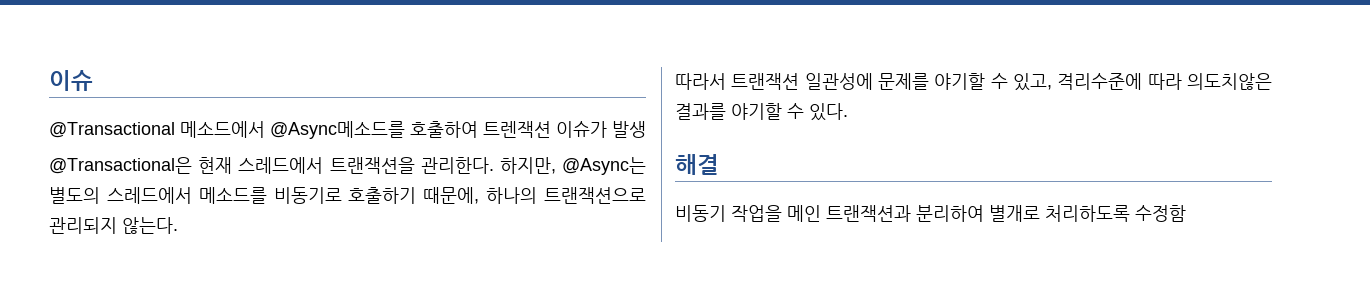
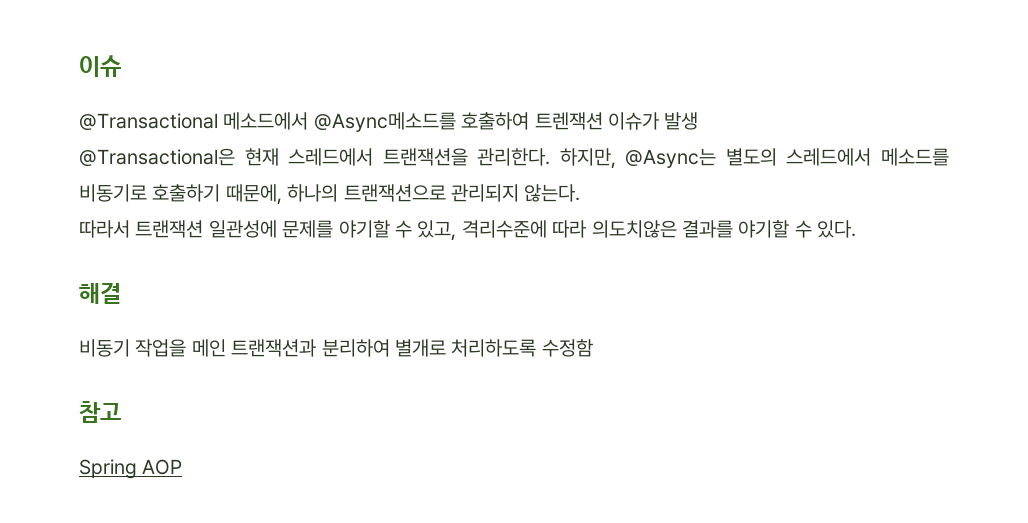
+ 참고
+ Spring AOP

